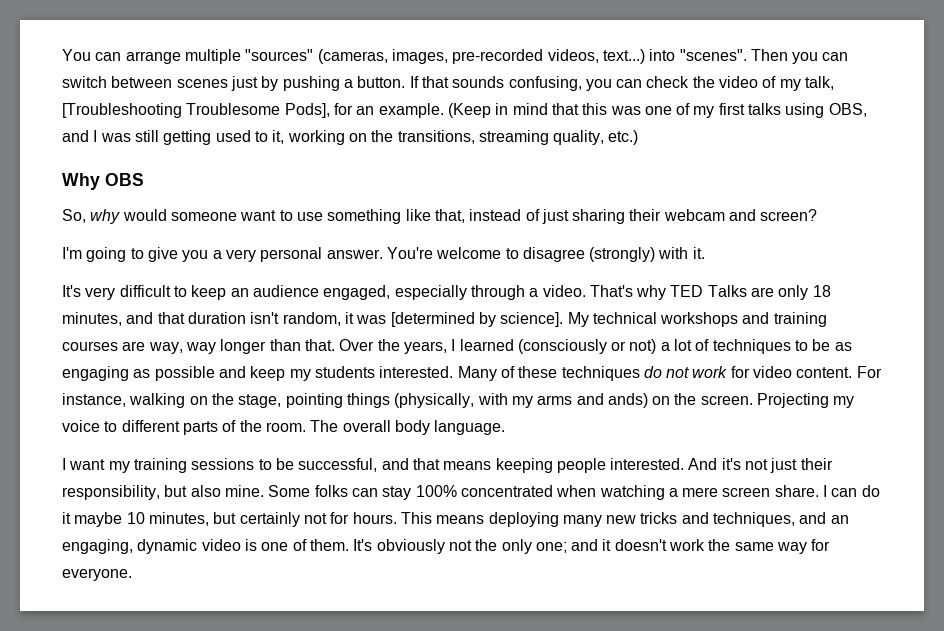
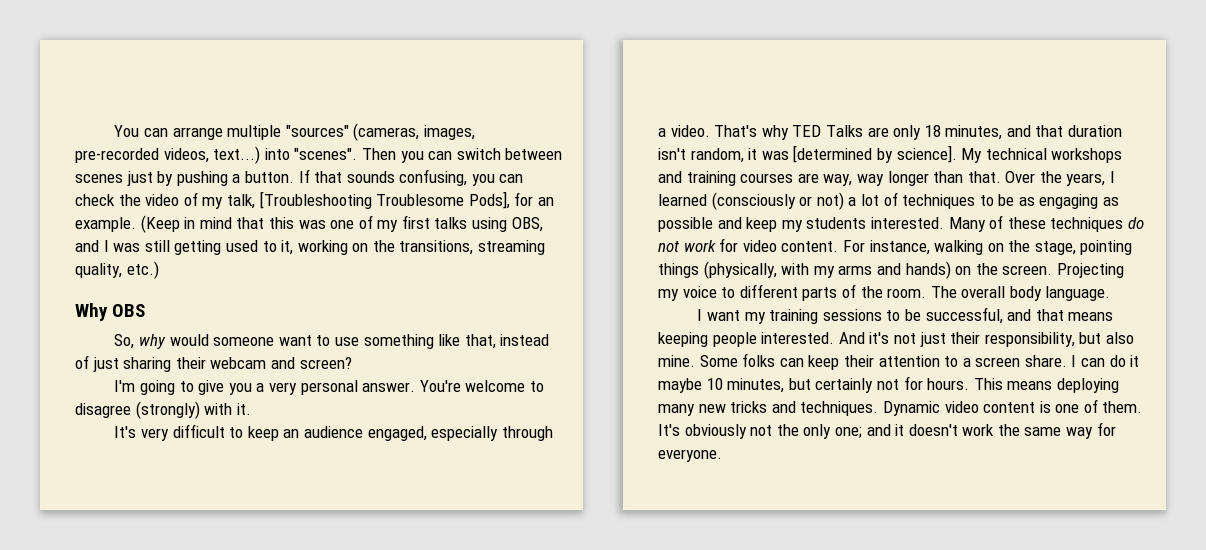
- For instance, walking on the stage, pointing things (physically, with my arms and ands) on the screen.
+ For instance, walking on the stage, pointing things (physically, with my arms and hands) on the screen.
- Some folks can stay 100% concentrated when watching a mere screen share.
+ Some folks can keep their attention to a screen share.
- This means deploying many new tricks and techniques, and an engaging, dynamic video is one of them.
+ This means deploying many new tricks and techniques. Dynamic video content is one of them.

